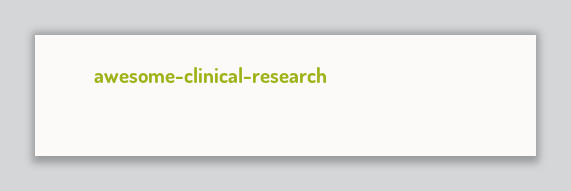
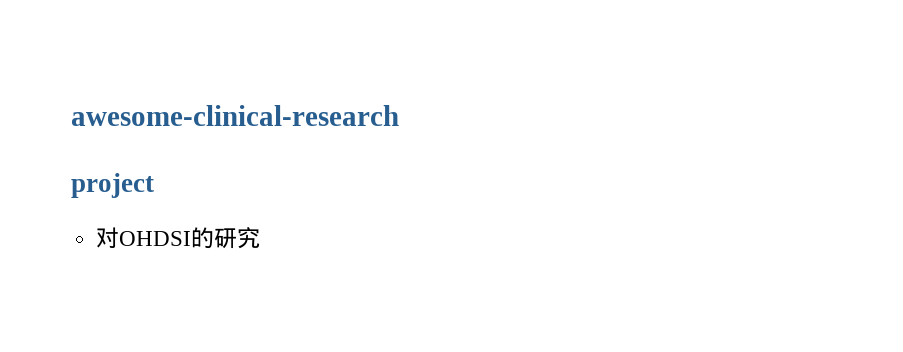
+ project
+ 对OHDSI的研究

